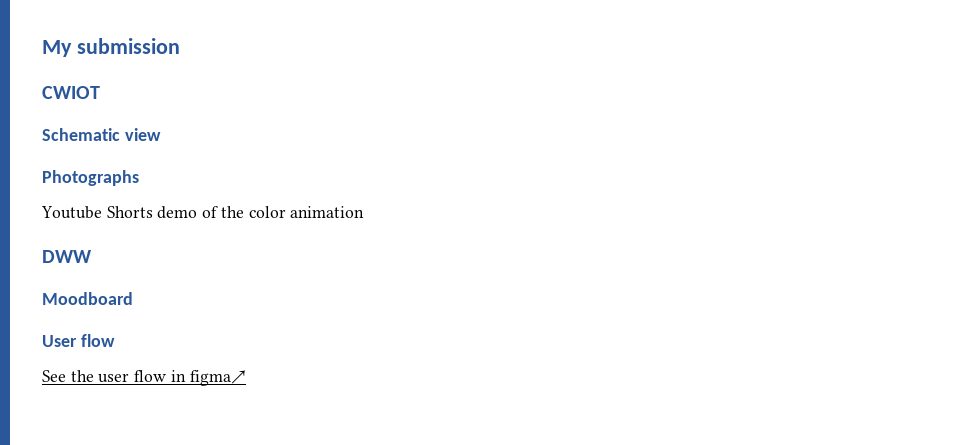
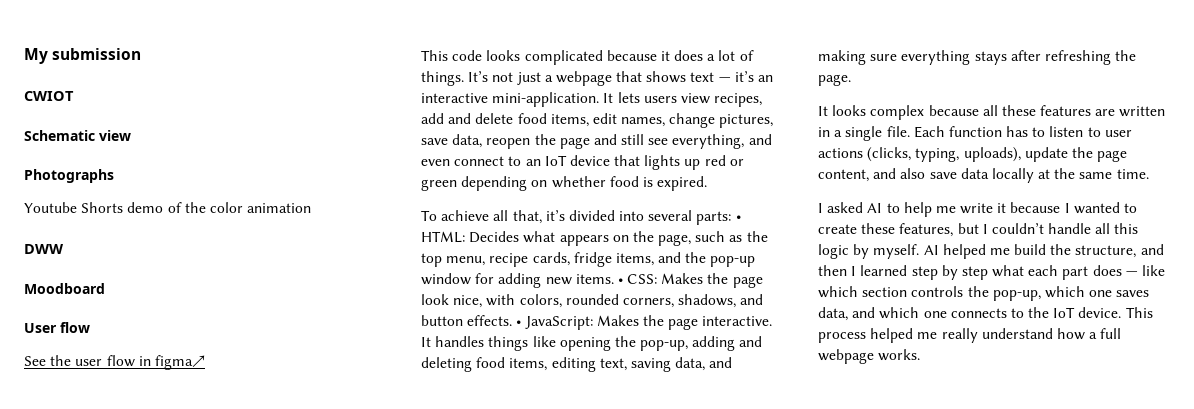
+ This code looks complicated because it does a lot of things. It’s not just a webpage that shows text — it’s an interactive mini-application. It lets users view recipes, add and delete food items, edit names, change pictures, save data, reopen the page and still see everything, and even connect to an IoT device that lights up red or green depending on whether food is expired.
+ To achieve all that, it’s divided into several parts: • HTML: Decides what appears on the page, such as the top menu, recipe cards, fridge items, and the pop-up window for adding new items. • CSS: Makes the page look nice, with colors, rounded corners, shadows, and button effects. • JavaScript: Makes the page interactive. It handles things like opening the pop-up, adding and deleting food items, editing text, saving data, and making sure everything stays after refreshing the page.
+ It looks complex because all these features are written in a single file. Each function has to listen to user actions (clicks, typing, uploads), update the page content, and also save data locally at the same time.
+ I asked AI to help me write it because I wanted to create these features, but I couldn’t handle all this logic by myself. AI helped me build the structure, and then I learned step by step what each part does — like which section controls the pop-up, which one saves data, and which one connects to the IoT device. This process helped me really understand how a full webpage works.

